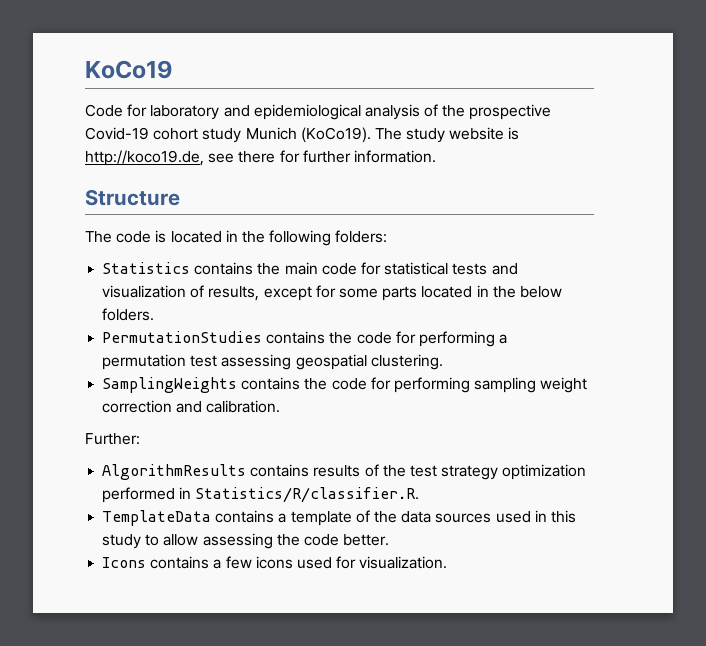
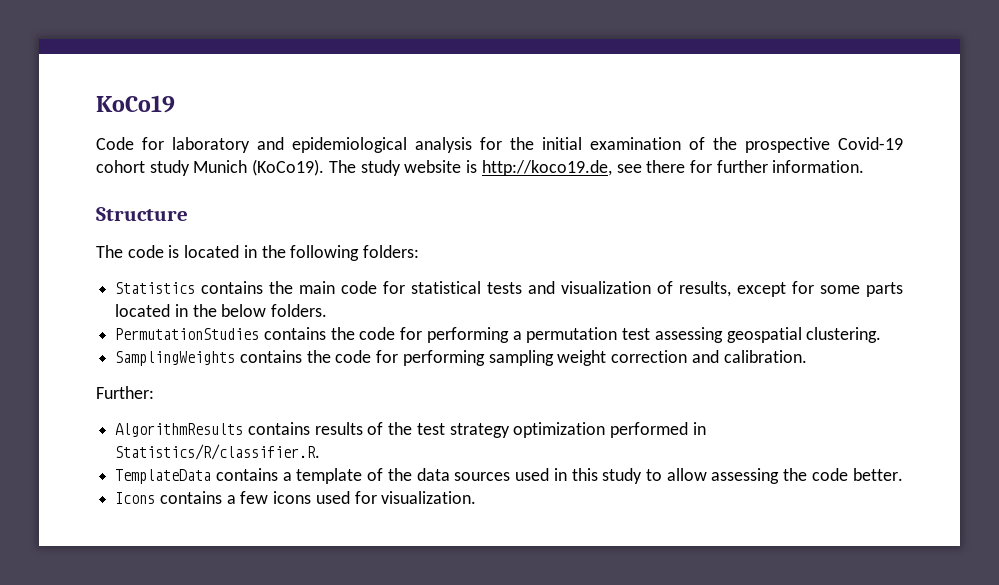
- Code for laboratory and epidemiological analysis of the prospective Covid-19 cohort study Munich (KoCo19).
+ Code for laboratory and epidemiological analysis for the initial examination of the prospective Covid-19 cohort study Munich (KoCo19).

